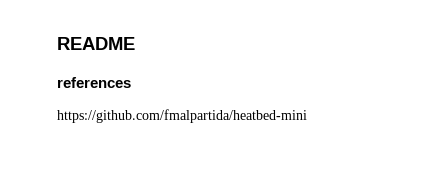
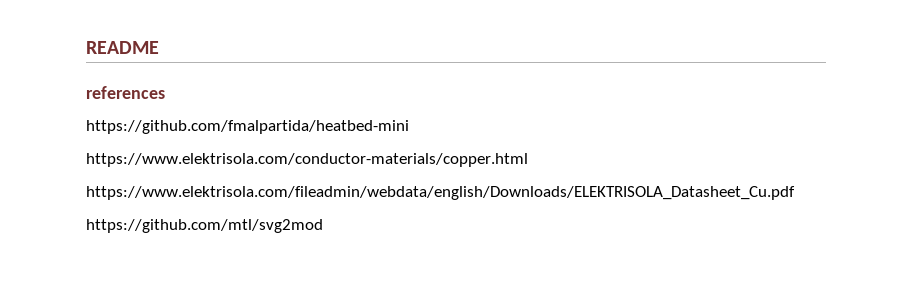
+ https://www.elektrisola.com/conductor-materials/copper.html
+ https://www.elektrisola.com/fileadmin/webdata/english/Downloads/ELEKTRISOLA_Datasheet_Cu.pdf
+ https://github.com/mtl/svg2mod

